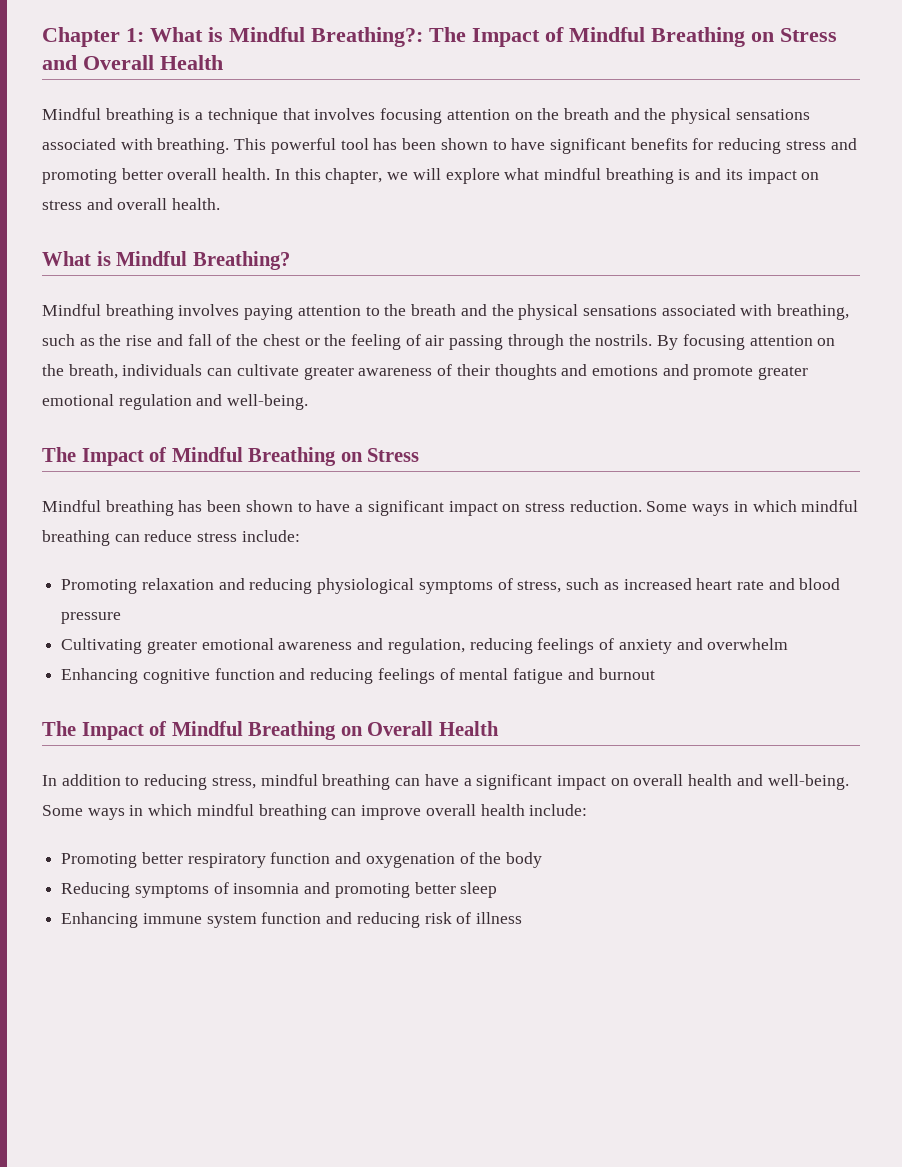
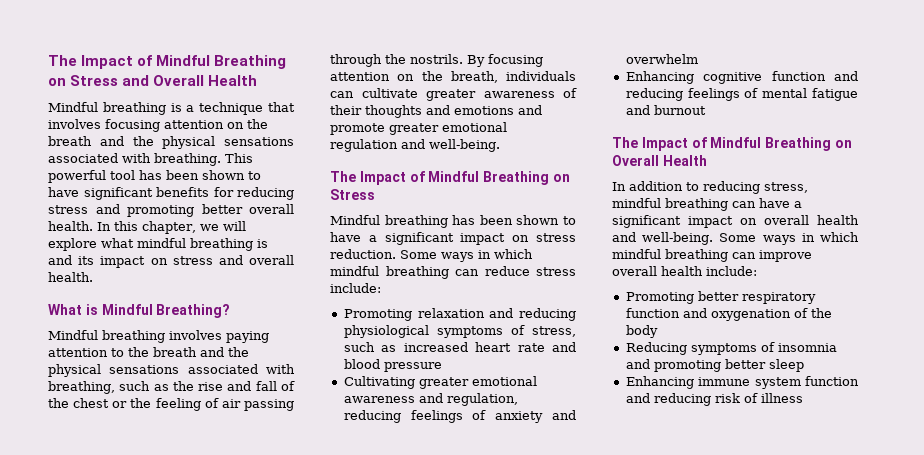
- Chapter 1: What is Mindful Breathing?: The Impact of Mindful Breathing on Stress and Overall Health
+ The Impact of Mindful Breathing on Stress and Overall Health

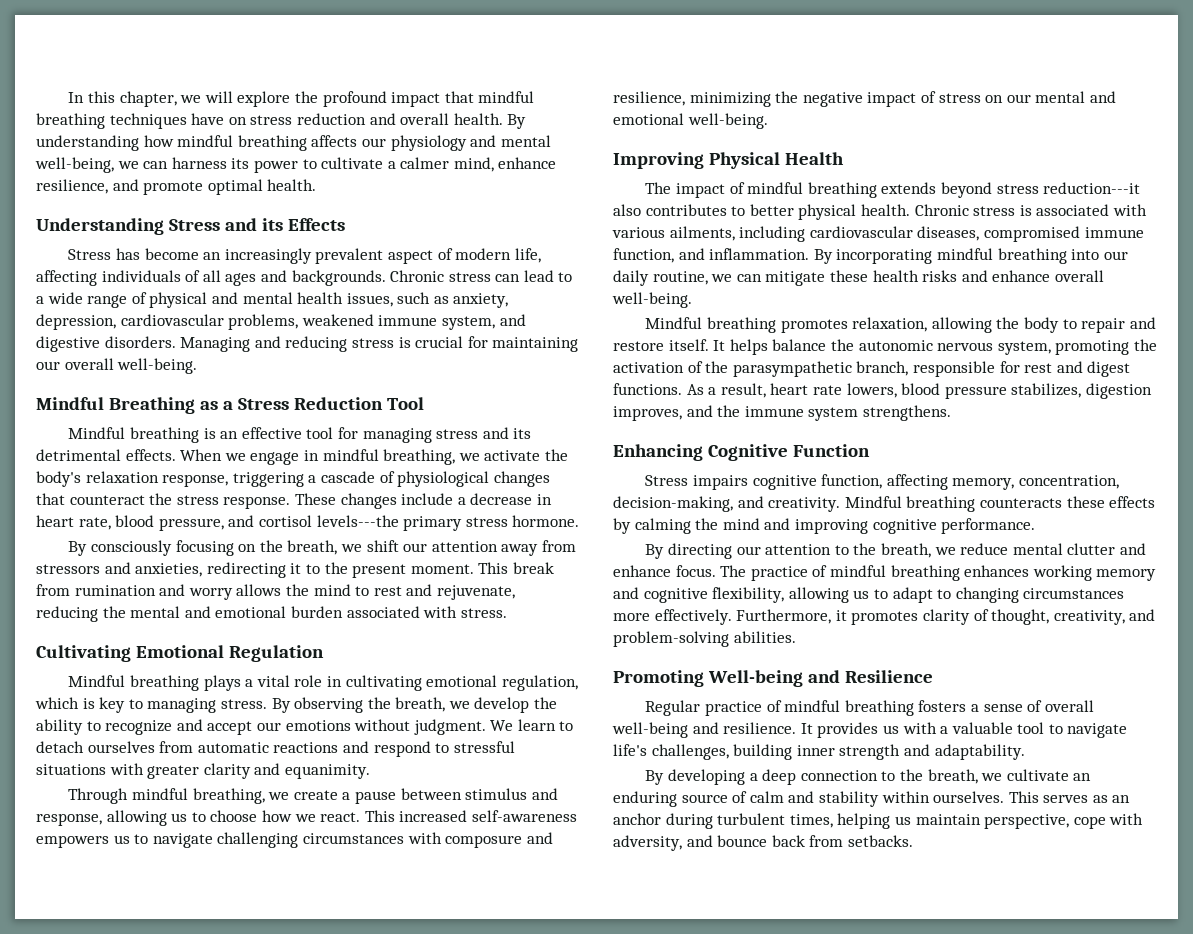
- The Impact of Mindful Breathing on Stress and Overall Health
- Mindful breathing is a technique that involves focusing attention on the breath and the physical sensations associated with breathing. This powerful tool has been shown to have significant benefits for reducing stress and promoting better overall health. In this chapter, we will explore what mindful breathing is and its impact on stress and overall health.
- What is Mindful Breathing?
- Mindful breathing involves paying attention to the breath and the physical sensations associated with breathing, such as the rise and fall of the chest or the feeling of air passing through the nostrils. By focusing attention on the breath, individuals can cultivate greater awareness of their thoughts and emotions and promote greater emotional regulation and well-being.
- The Impact of Mindful Breathing on Stress
- Mindful breathing has been shown to have a significant impact on stress reduction. Some ways in which mindful breathing can reduce stress include:
- Promoting relaxation and reducing physiological symptoms of stress, such as increased heart rate and blood pressure
- Cultivating greater emotional awareness and regulation, reducing feelings of anxiety and overwhelm
- Enhancing cognitive function and reducing feelings of mental fatigue and burnout
- The Impact of Mindful Breathing on Overall Health
- In addition to reducing stress, mindful breathing can have a significant impact on overall health and well-being. Some ways in which mindful breathing can improve overall health include:
- Promoting better respiratory function and oxygenation of the body
- Reducing symptoms of insomnia and promoting better sleep
- Enhancing immune system function and reducing risk of illness
+ In this chapter, we will explore the profound impact that mindful breathing techniques have on stress reduction and overall health. By understanding how mindful breathing affects our physiology and mental well-being, we can harness its power to cultivate a calmer mind, enhance resilience, and promote optimal health.
+ Understanding Stress and its Effects
+ Stress has become an increasingly prevalent aspect of modern life, affecting individuals of all ages and backgrounds. Chronic stress can lead to a wide range of physical and mental health issues, such as anxiety, depression, cardiovascular problems, weakened immune system, and digestive disorders. Managing and reducing stress is crucial for maintaining our overall well-being.
+ Mindful Breathing as a Stress Reduction Tool
+ Mindful breathing is an effective tool for managing stress and its detrimental effects. When we engage in mindful breathing, we activate the body's relaxation response, triggering a cascade of physiological changes that counteract the stress response. These changes include a decrease in heart rate, blood pressure, and cortisol levels---the primary stress hormone.
+ By consciously focusing on the breath, we shift our attention away from stressors and anxieties, redirecting it to the present moment. This break from rumination and worry allows the mind to rest and rejuvenate, reducing the mental and emotional burden associated with stress.
+ Cultivating Emotional Regulation
+ Mindful breathing plays a vital role in cultivating emotional regulation, which is key to managing stress. By observing the breath, we develop the ability to recognize and accept our emotions without judgment. We learn to detach ourselves from automatic reactions and respond to stressful situations with greater clarity and equanimity.
+ Through mindful breathing, we create a pause between stimulus and response, allowing us to choose how we react. This increased self-awareness empowers us to navigate challenging circumstances with composure and resilience, minimizing the negative impact of stress on our mental and emotional well-being.
+ Improving Physical Health
+ The impact of mindful breathing extends beyond stress reduction---it also contributes to better physical health. Chronic stress is associated with various ailments, including cardiovascular diseases, compromised immune function, and inflammation. By incorporating mindful breathing into our daily routine, we can mitigate these health risks and enhance overall well-being.
+ Mindful breathing promotes relaxation, allowing the body to repair and restore itself. It helps balance the autonomic nervous system, promoting the activation of the parasympathetic branch, responsible for rest and digest functions. As a result, heart rate lowers, blood pressure stabilizes, digestion improves, and the immune system strengthens.
+ Enhancing Cognitive Function
+ Stress impairs cognitive function, affecting memory, concentration, decision-making, and creativity. Mindful breathing counteracts these effects by calming the mind and improving cognitive performance.
+ By directing our attention to the breath, we reduce mental clutter and enhance focus. The practice of mindful breathing enhances working memory and cognitive flexibility, allowing us to adapt to changing circumstances more effectively. Furthermore, it promotes clarity of thought, creativity, and problem-solving abilities.
+ Promoting Well-being and Resilience
+ Regular practice of mindful breathing fosters a sense of overall well-being and resilience. It provides us with a valuable tool to navigate life's challenges, building inner strength and adaptability.
+ By developing a deep connection to the breath, we cultivate an enduring source of calm and stability within ourselves. This serves as an anchor during turbulent times, helping us maintain perspective, cope with adversity, and bounce back from setbacks.

